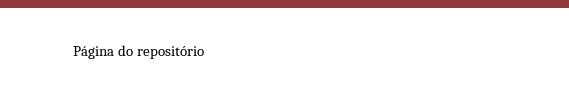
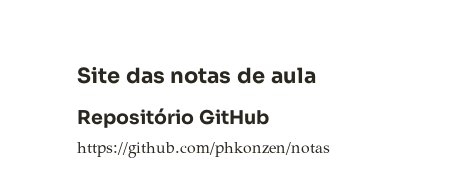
- Página do repositório
+ Site das notas de aula
+ Repositório GitHub
+ https://github.com/phkonzen/notas

